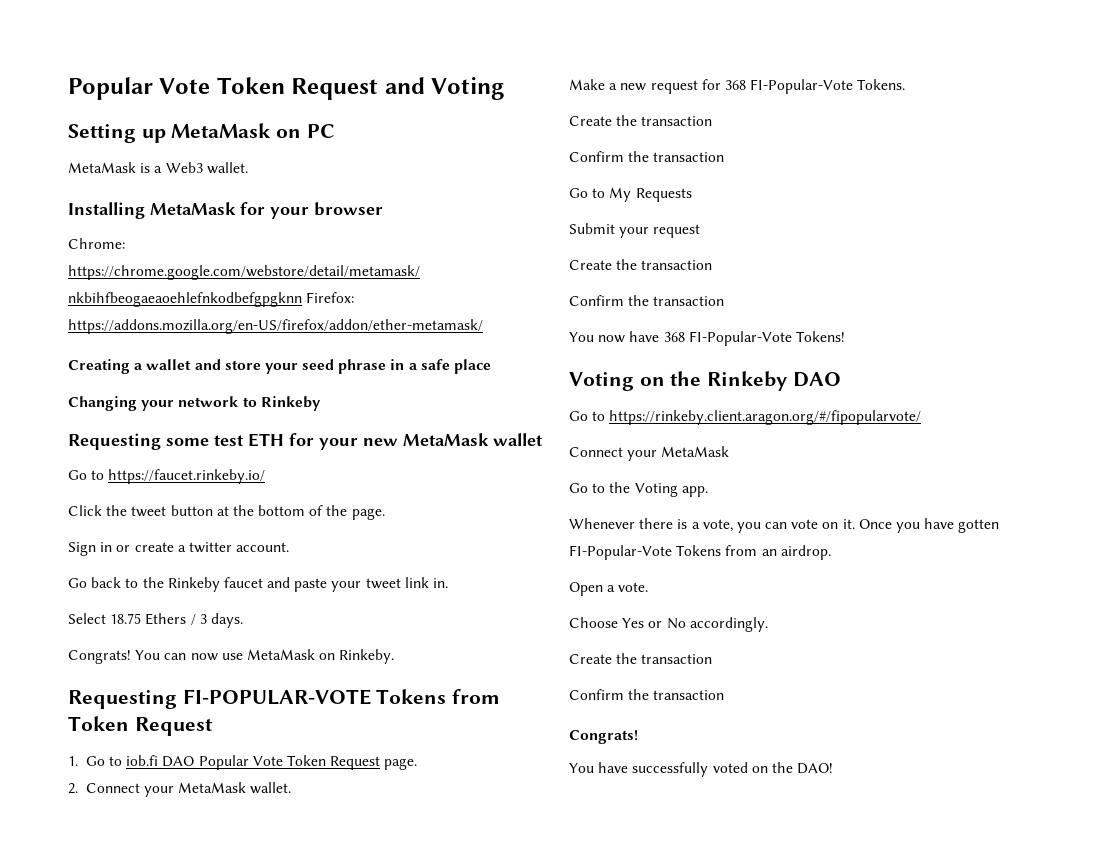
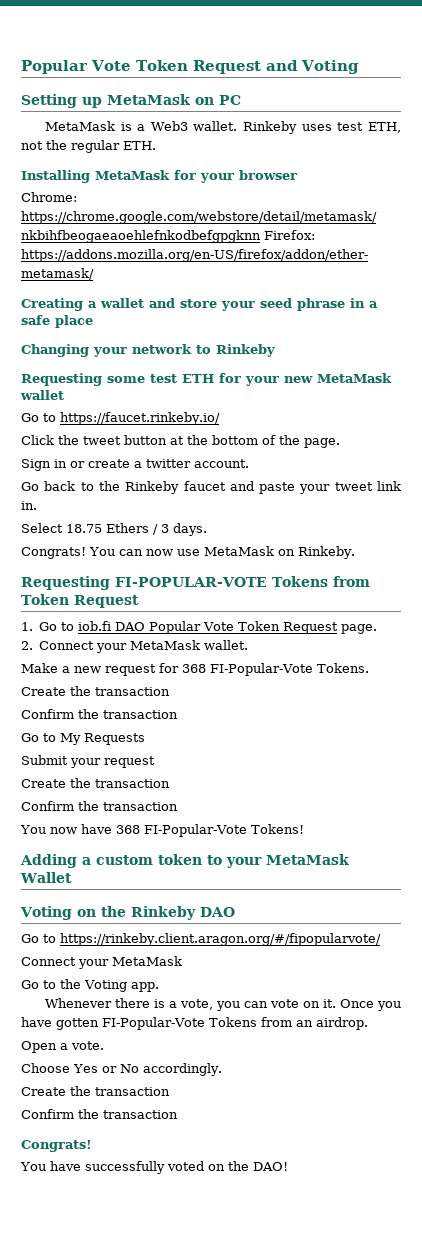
+ Rinkeby uses test ETH, not the regular ETH.
+ Adding a custom token to your MetaMask Wallet

